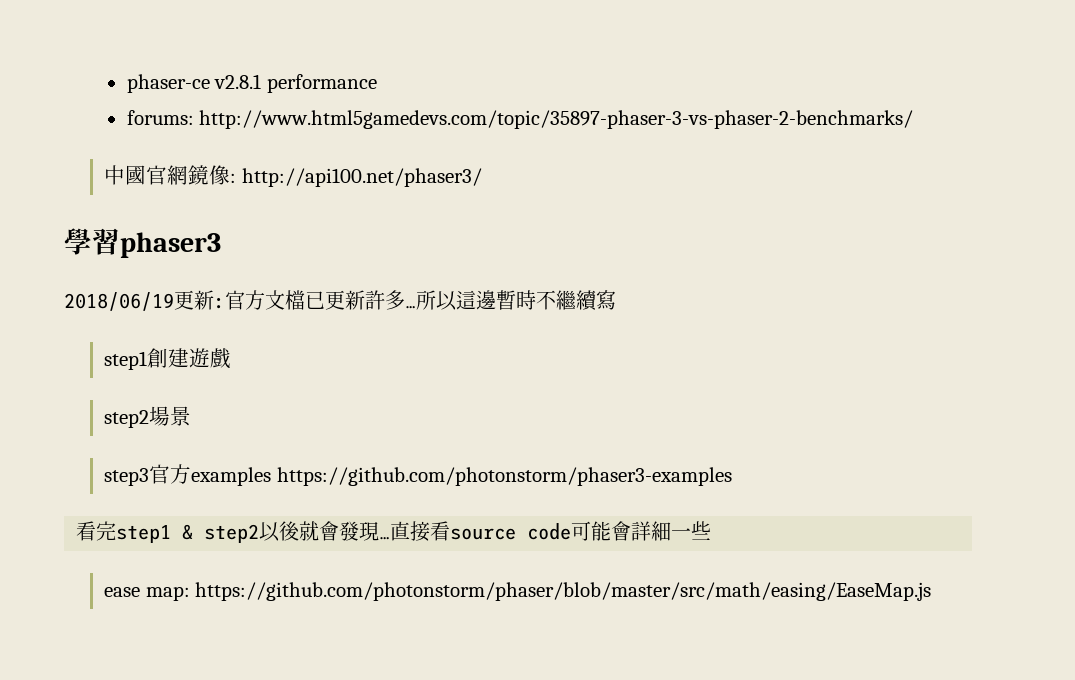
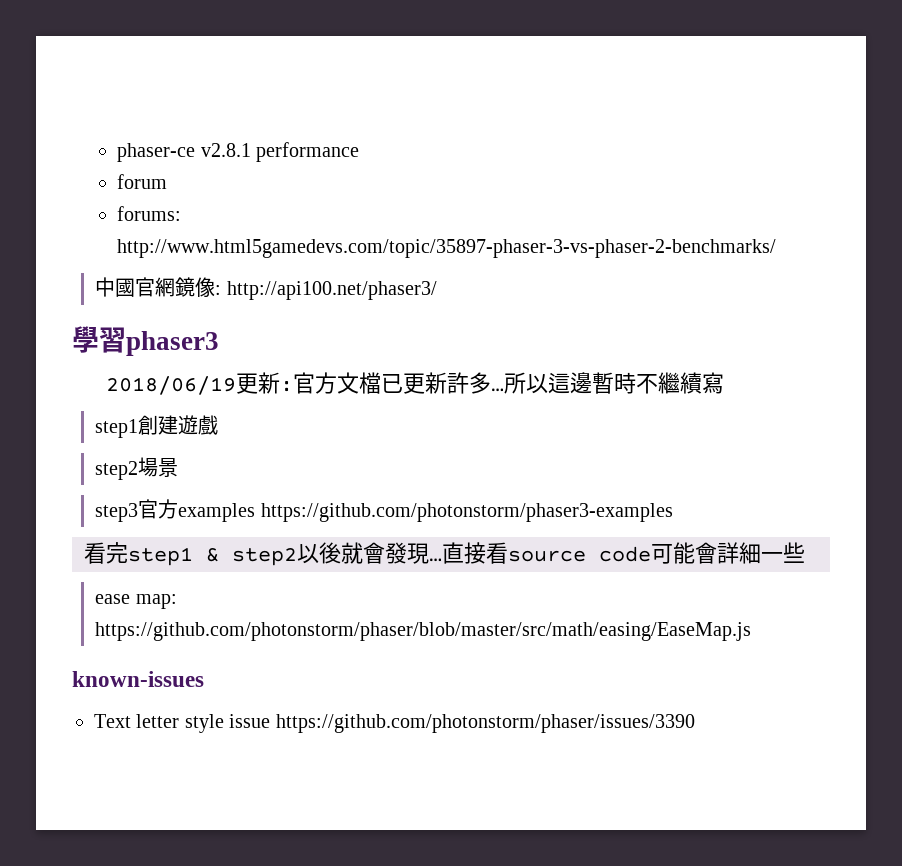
+ forum
+ known-issues
+ Text letter style issue https://github.com/photonstorm/phaser/issues/3390

